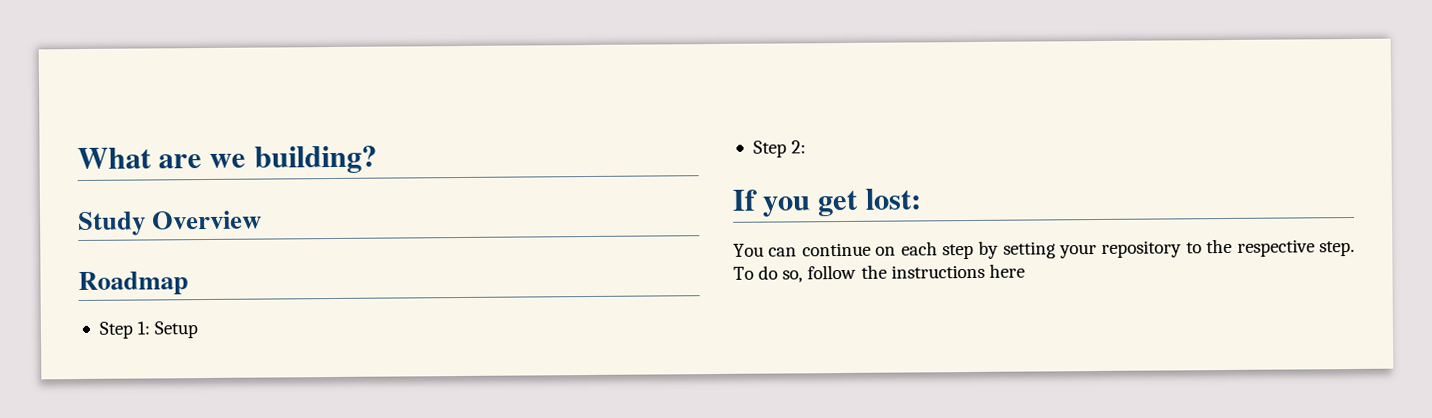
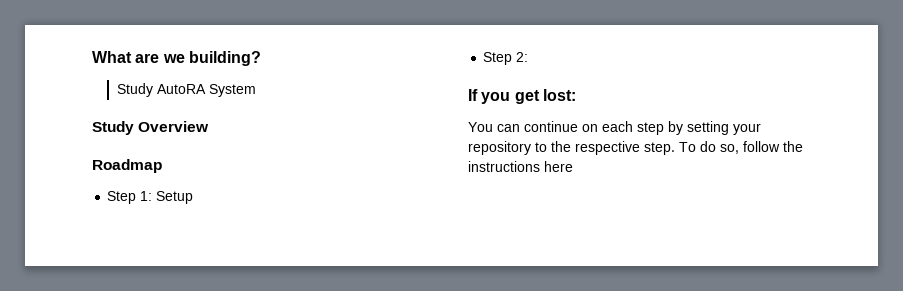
+ Study AutoRA System

